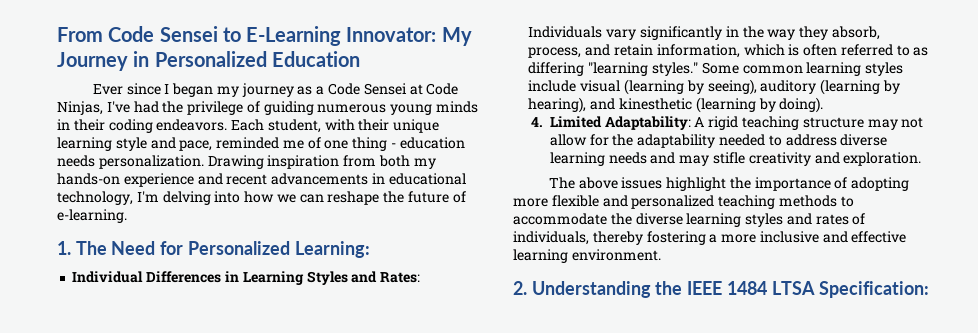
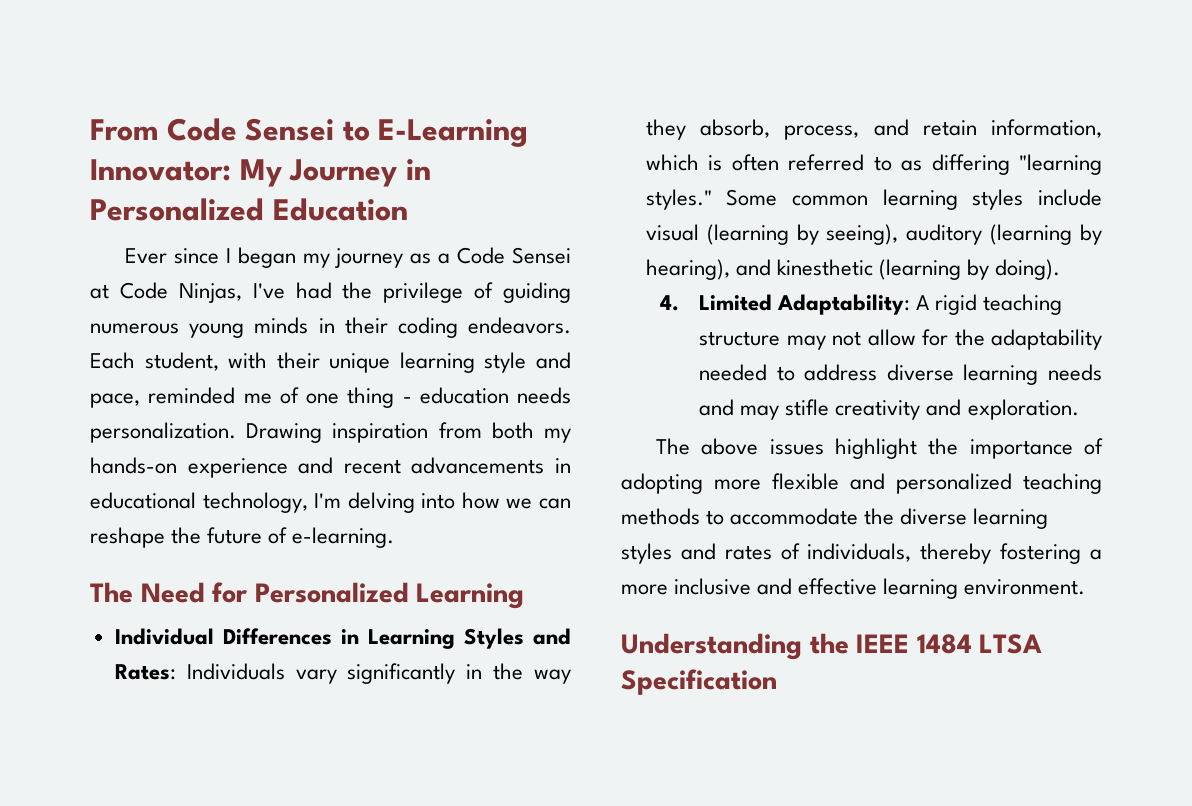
- 1. The Need for Personalized Learning:
+ The Need for Personalized Learning
- 2. Understanding the IEEE 1484 LTSA Specification:
+ Understanding the IEEE 1484 LTSA Specification

